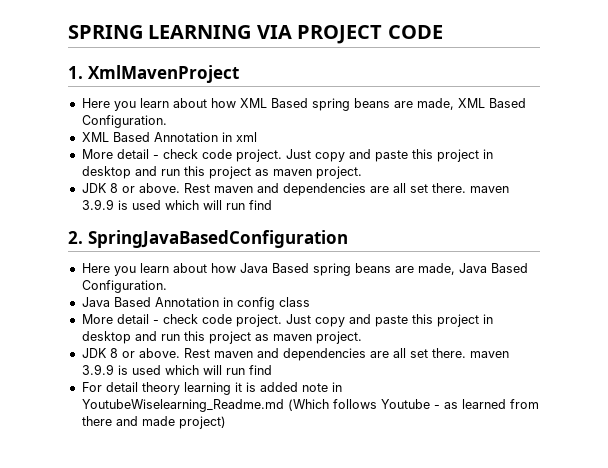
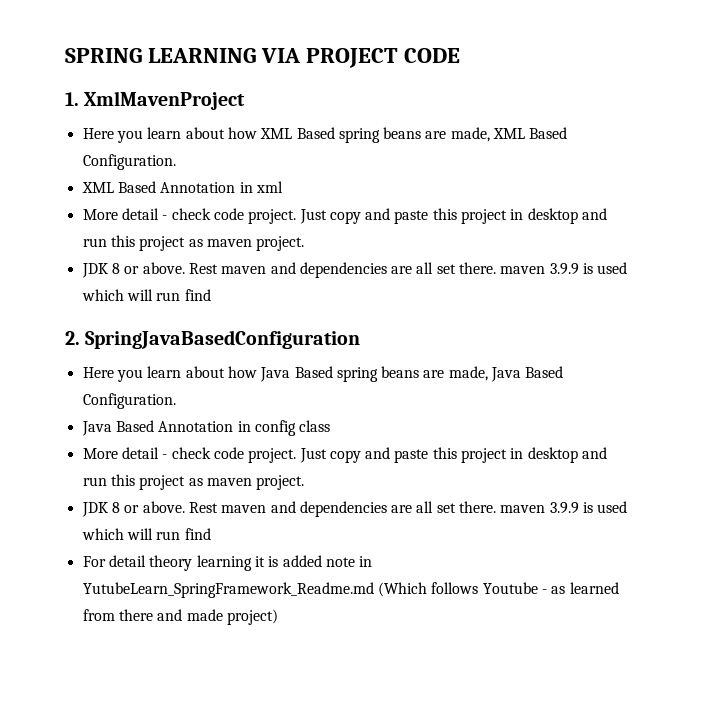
- For detail theory learning it is added note in YoutubeWiselearning_Readme.md (Which follows Youtube - as learned from there and made project)
+ For detail theory learning it is added note in YutubeLearn_SpringFramework_Readme.md (Which follows Youtube - as learned from there and made project)

